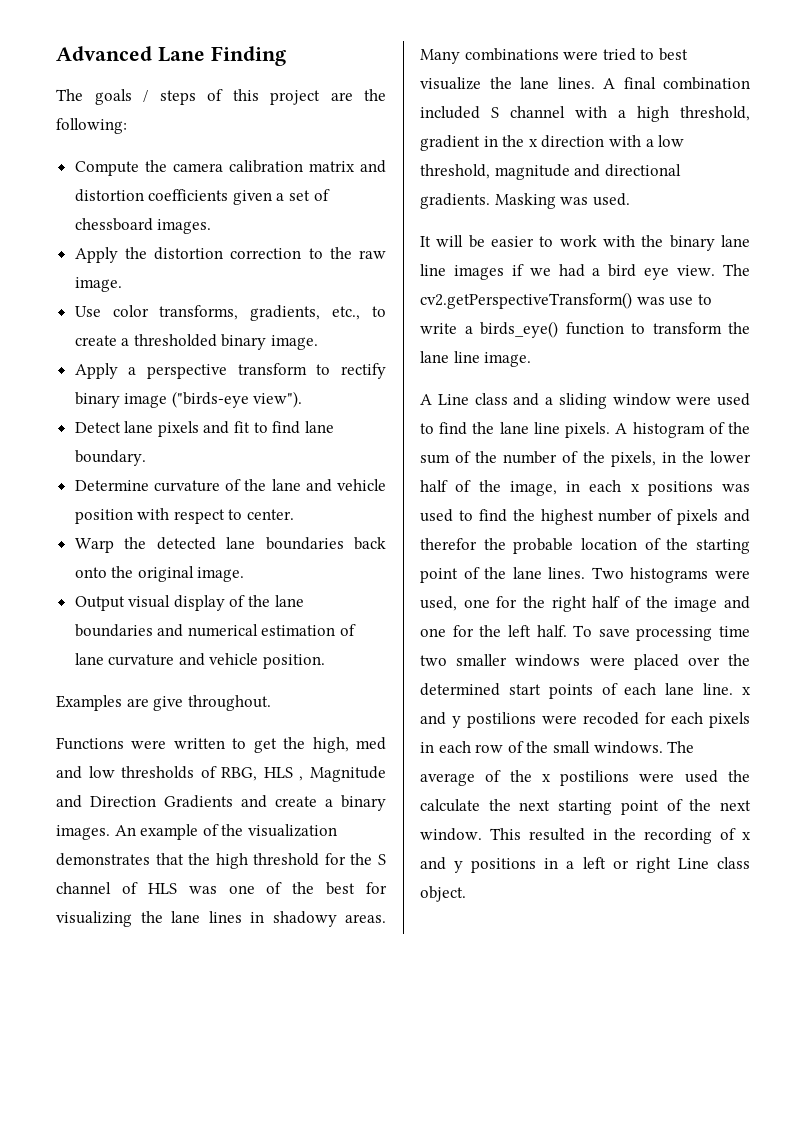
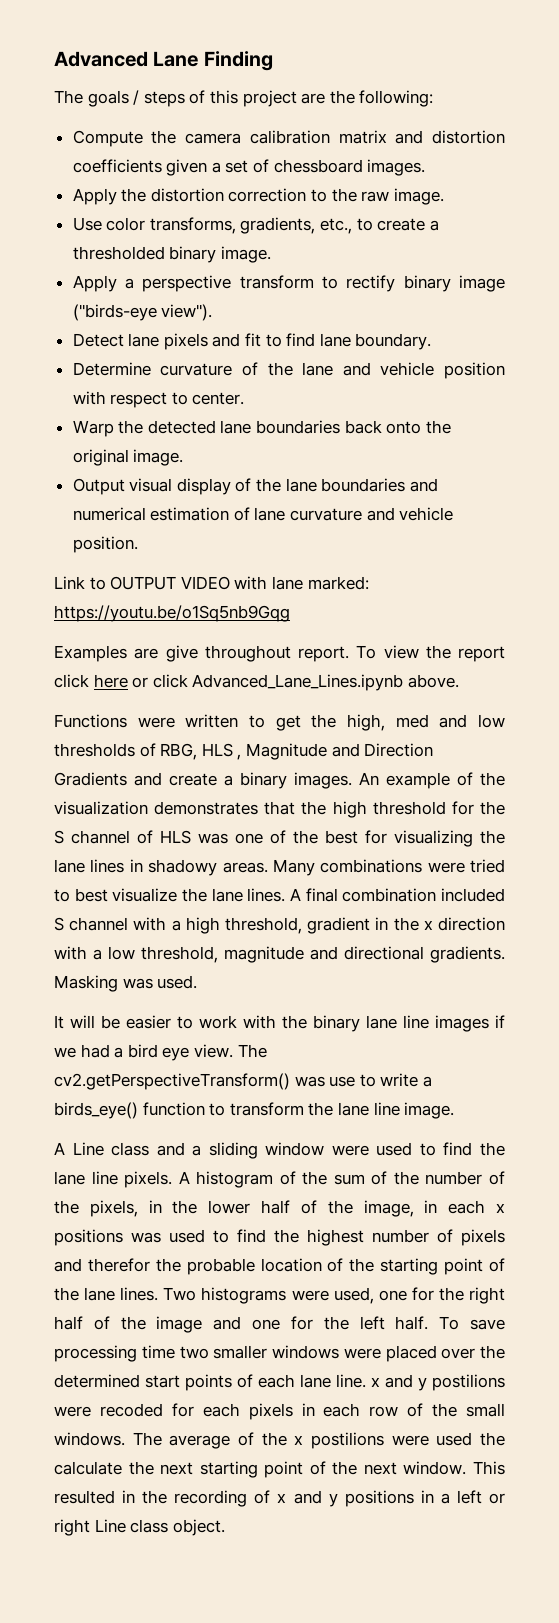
- Examples are give throughout.
+ Link to OUTPUT VIDEO with lane marked: https://youtu.be/o1Sq5nb9Gqg
+ Examples are give throughout report. To view the report click here or click Advanced_Lane_Lines.ipynb above.

